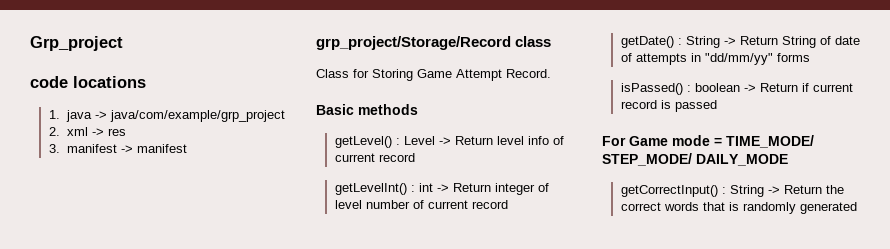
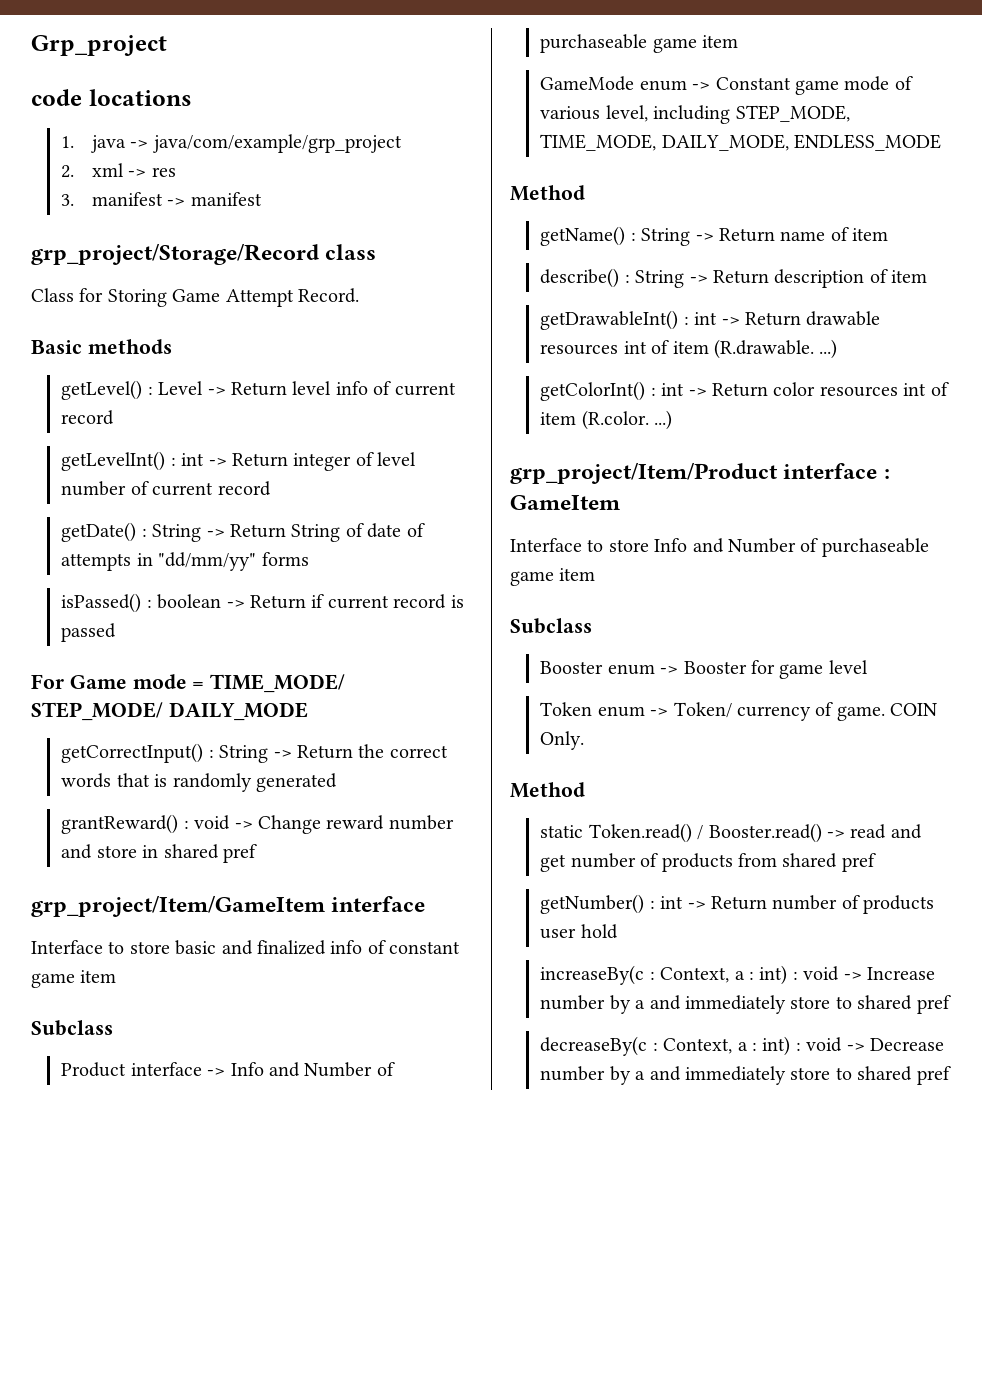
+ grantReward() : void -> Change reward number and store in shared pref
+ grp_project/Item/GameItem interface
+ Interface to store basic and finalized info of constant game item
+ Subclass
+ Product interface -> Info and Number of purchaseable game item
+ GameMode enum -> Constant game mode of various level, including STEP_MODE, TIME_MODE, DAILY_MODE, ENDLESS_MODE
+ Method
+ getName() : String -> Return name of item
+ describe() : String -> Return description of item
+ getDrawableInt() : int -> Return drawable resources int of item (R.drawable. ...)
+ getColorInt() : int -> Return color resources int of item (R.color. ...)
+ grp_project/Item/Product interface : GameItem
+ Interface to store Info and Number of purchaseable game item
+ Subclass
+ Booster enum -> Booster for game level
+ Token enum -> Token/ currency of game. COIN Only.
+ Method
+ static Token.read() / Booster.read() -> read and get number of products from shared pref
+ getNumber() : int -> Return number of products user hold
+ increaseBy(c : Context, a : int) : void -> Increase number by a and immediately store to shared pref
+ decreaseBy(c : Context, a : int) : void -> Decrease number by a and immediately store to shared pref

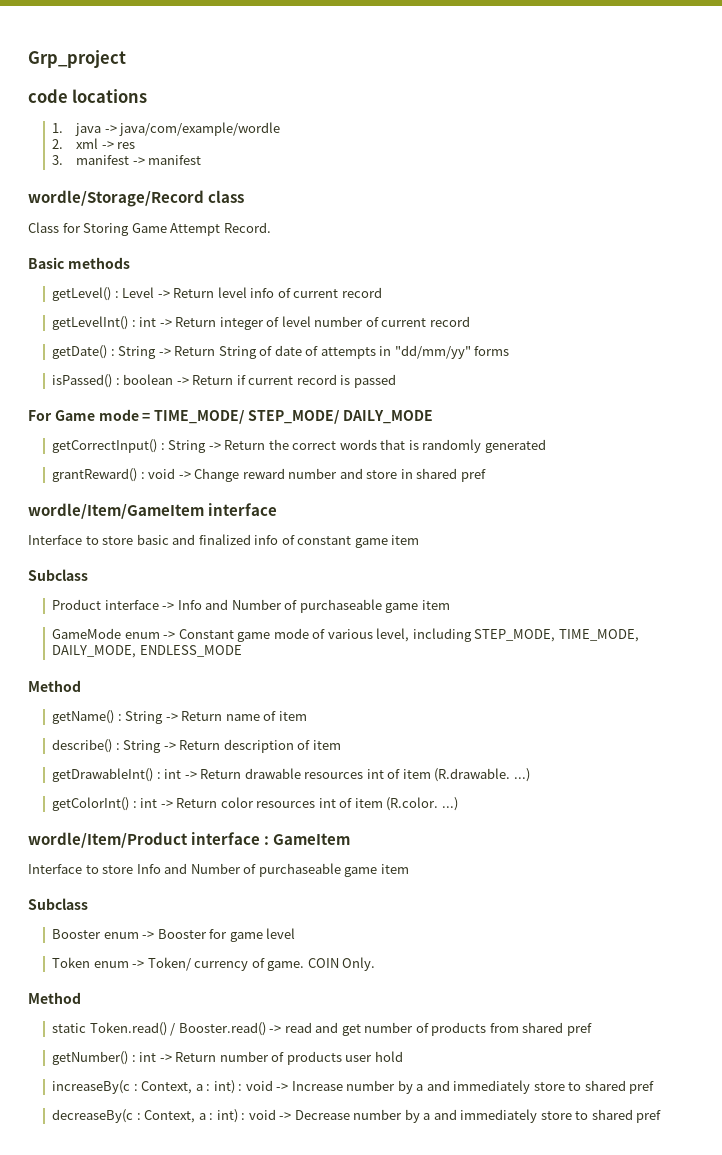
- 1. java -> java/com/example/grp_project
+ 1. java -> java/com/example/wordle
- grp_project/Storage/Record class
+ wordle/Storage/Record class
- grp_project/Item/GameItem interface
+ wordle/Item/GameItem interface
- grp_project/Item/Product interface : GameItem
+ wordle/Item/Product interface : GameItem

